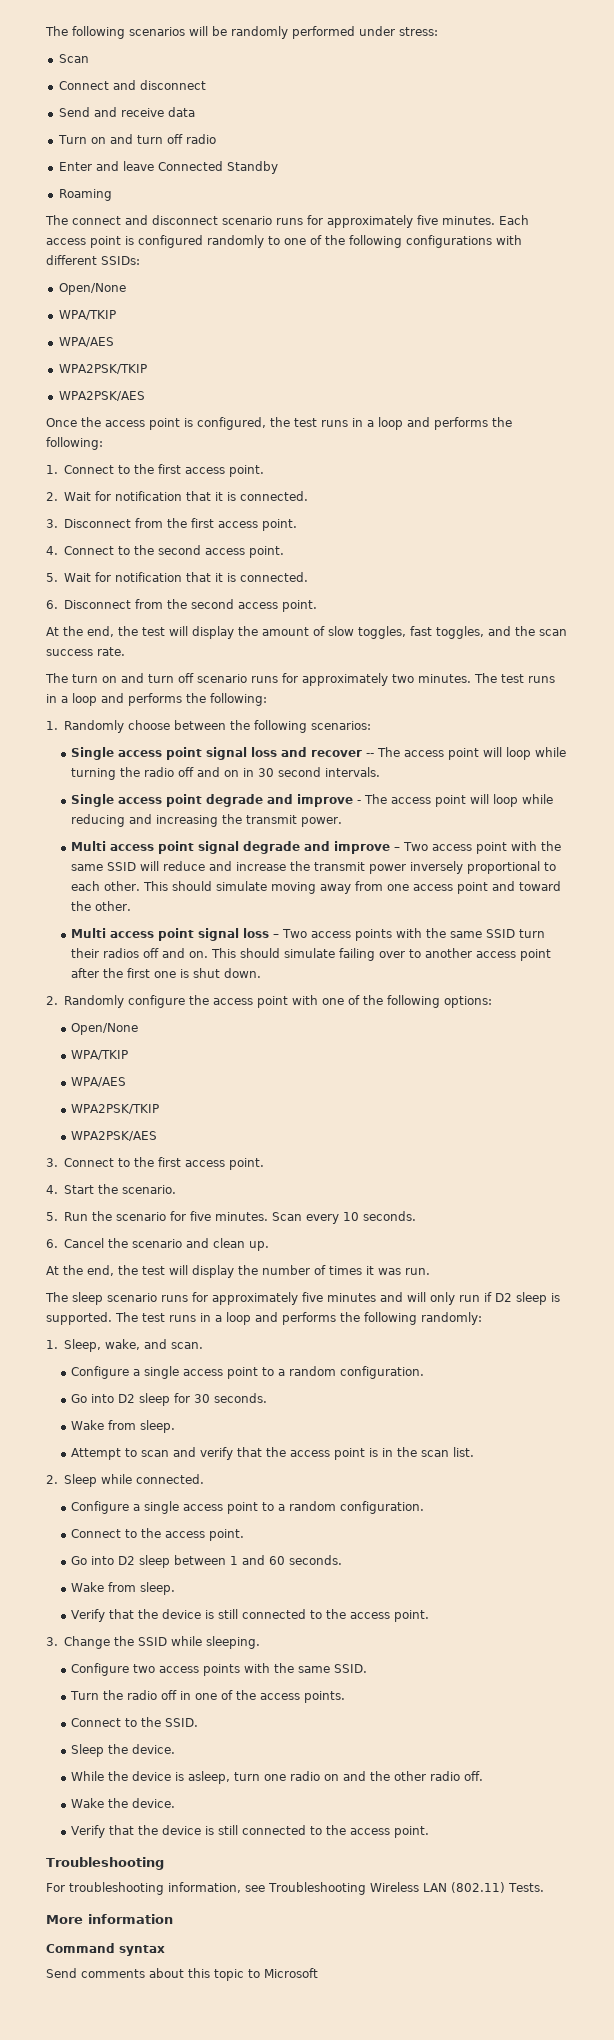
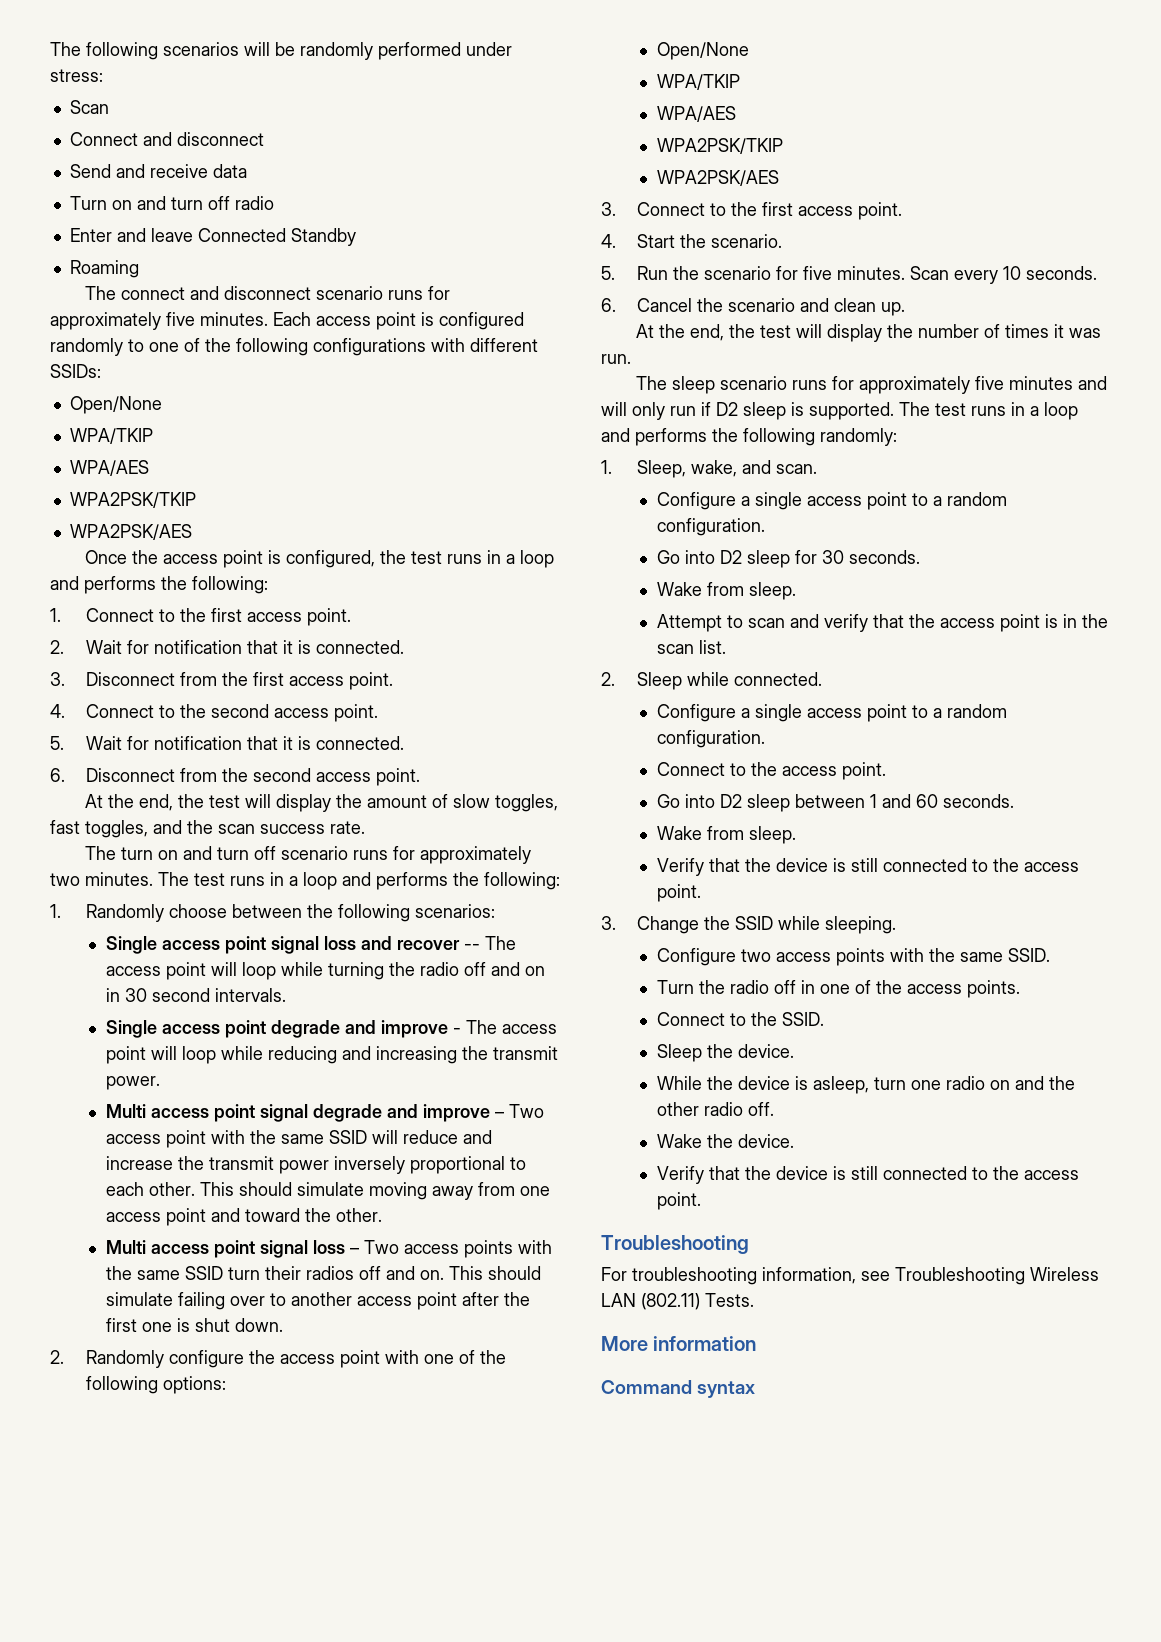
- Send comments about this topic to Microsoft

